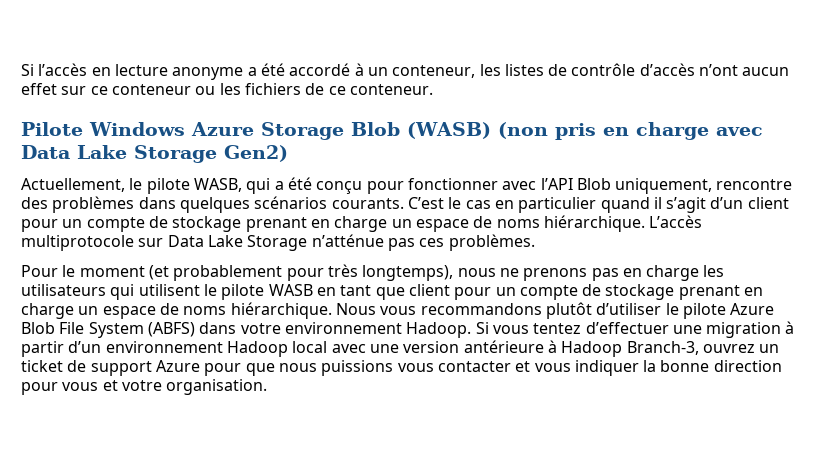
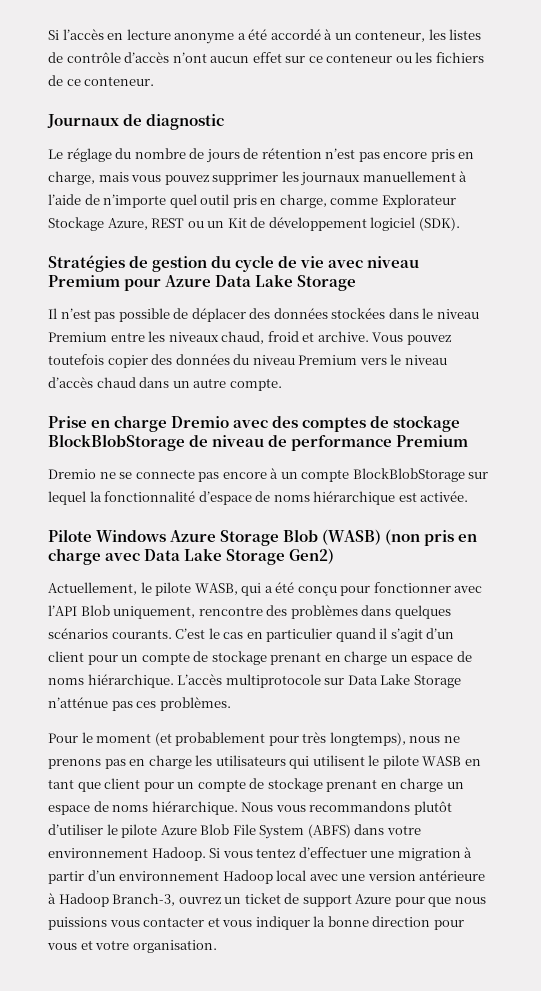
+ Journaux de diagnostic
+ Le réglage du nombre de jours de rétention n’est pas encore pris en charge, mais vous pouvez supprimer les journaux manuellement à l’aide de n’importe quel outil pris en charge, comme Explorateur Stockage Azure, REST ou un Kit de développement logiciel (SDK).
+ Stratégies de gestion du cycle de vie avec niveau Premium pour Azure Data Lake Storage
+ Il n’est pas possible de déplacer des données stockées dans le niveau Premium entre les niveaux chaud, froid et archive. Vous pouvez toutefois copier des données du niveau Premium vers le niveau d’accès chaud dans un autre compte.
+ Prise en charge Dremio avec des comptes de stockage BlockBlobStorage de niveau de performance Premium
+ Dremio ne se connecte pas encore à un compte BlockBlobStorage sur lequel la fonctionnalité d’espace de noms hiérarchique est activée.

